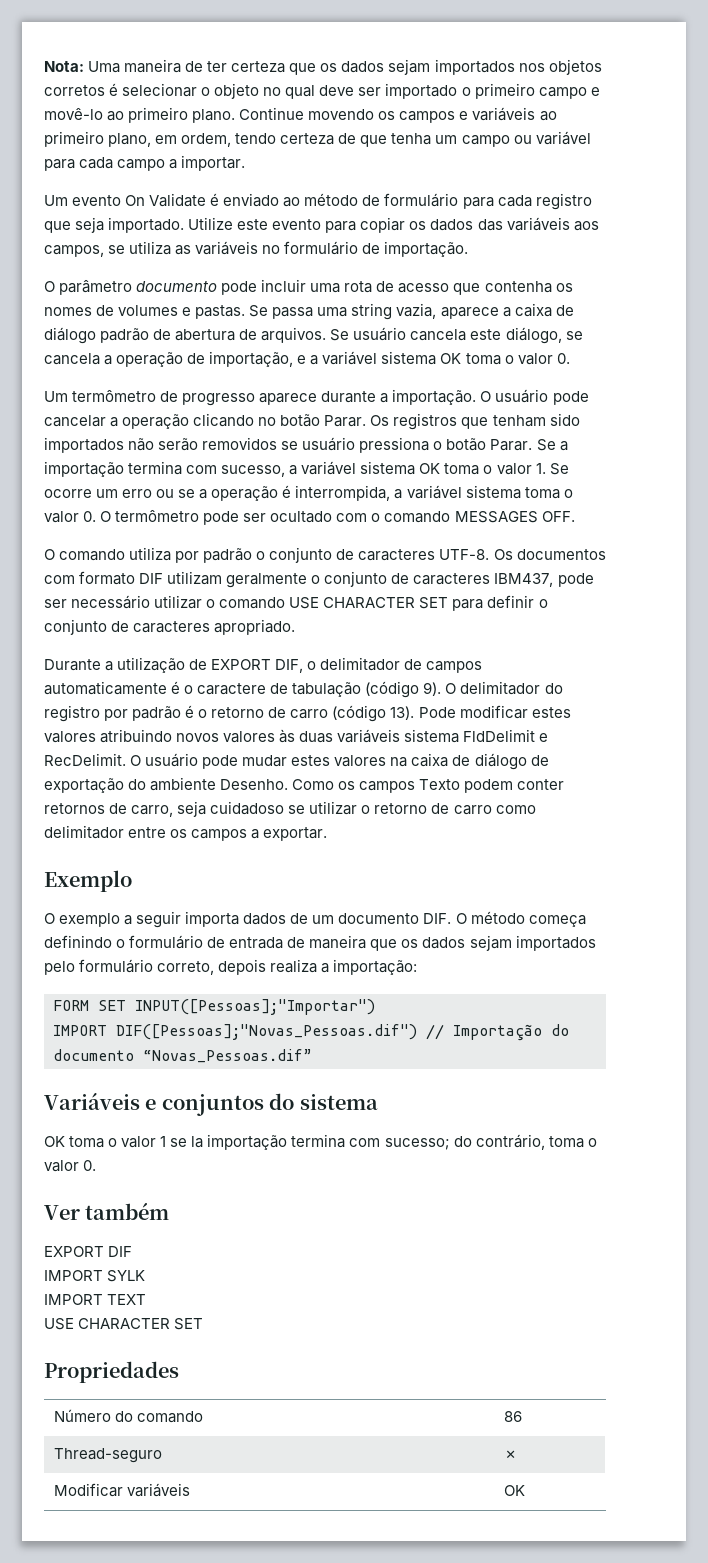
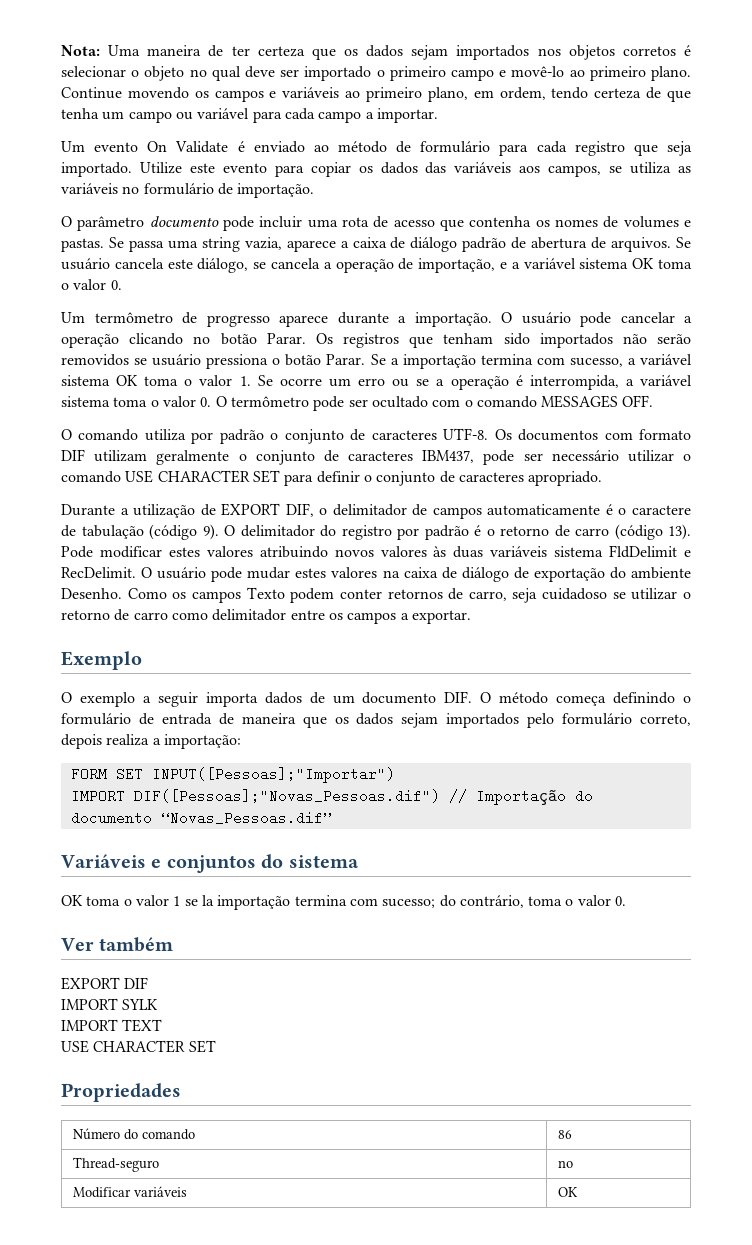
- Thread-seguro | ✗
+ Thread-seguro | no

